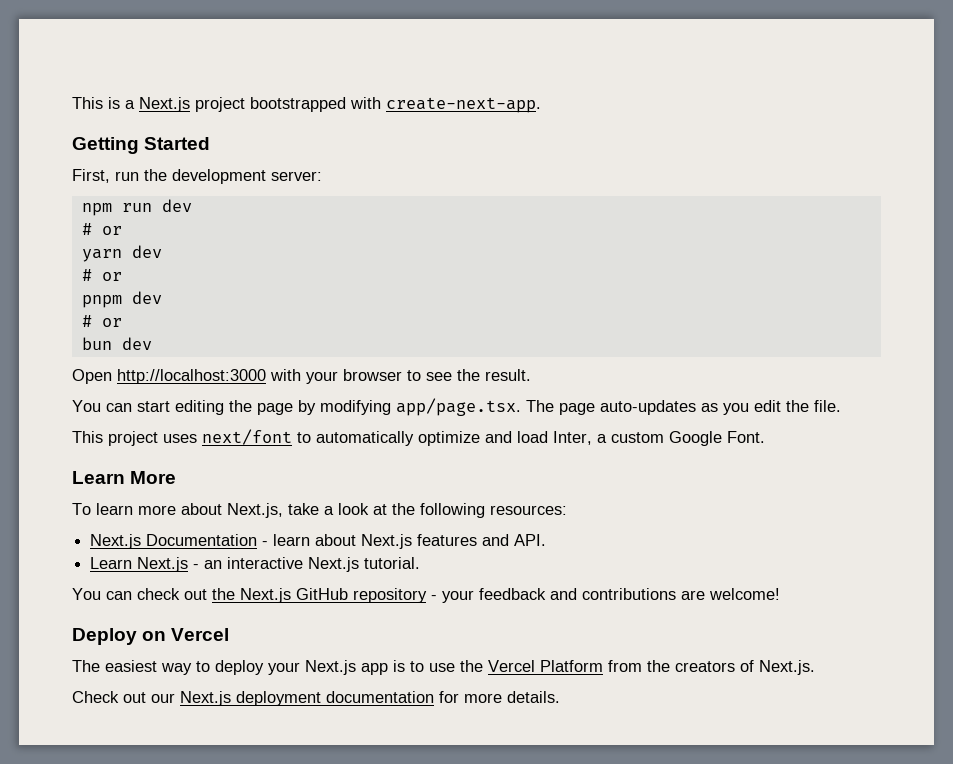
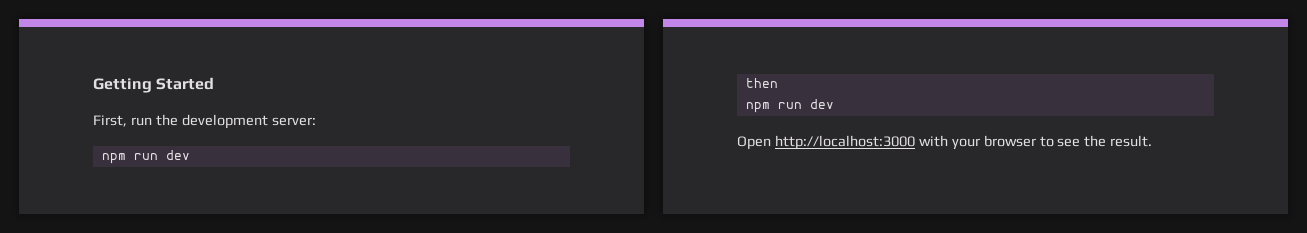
- This is a Next.js project bootstrapped with create-next-app.
  First, run the development server:
  npm run dev
- # or
- yarn dev
- # or
- pnpm dev
- # or
- bun dev
+ then
+ npm run dev
- You can start editing the page by modifying app/page.tsx. The page auto-updates as you edit the file.
- This project uses next/font to automatically optimize and load Inter, a custom Google Font.
- Learn More
- To learn more about Next.js, take a look at the following resources:
- Next.js Documentation - learn about Next.js features and API.
- Learn Next.js - an interactive Next.js tutorial.
- You can check out the Next.js GitHub repository - your feedback and contributions are welcome!
- Deploy on Vercel
- The easiest way to deploy your Next.js app is to use the Vercel Platform from the creators of Next.js.
- Check out our Next.js deployment documentation for more details.

